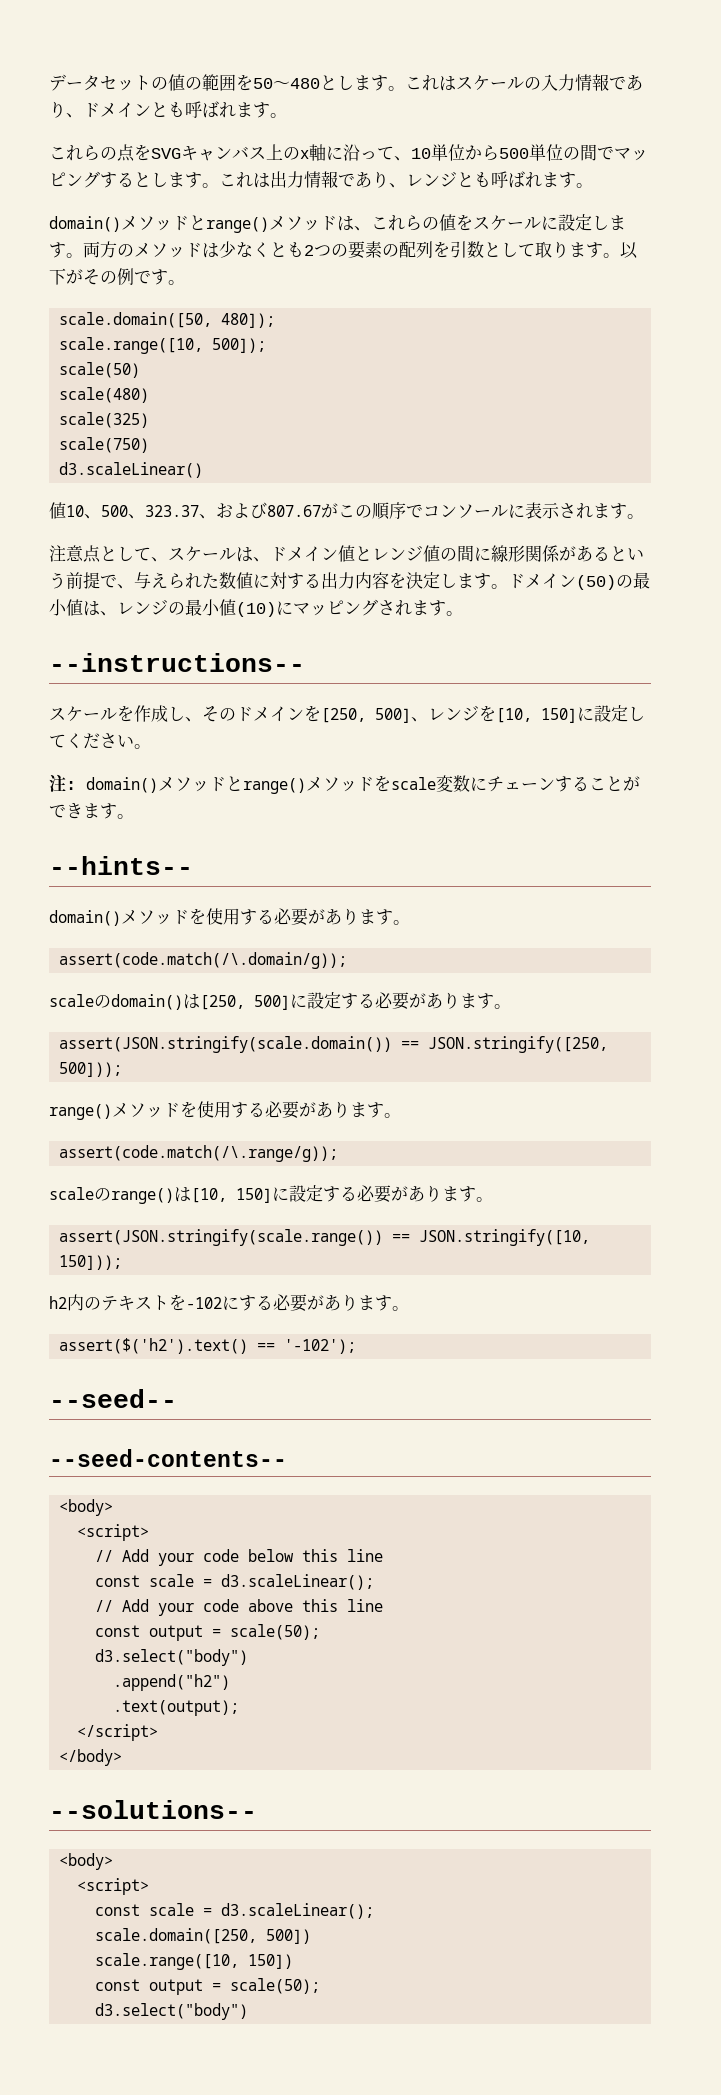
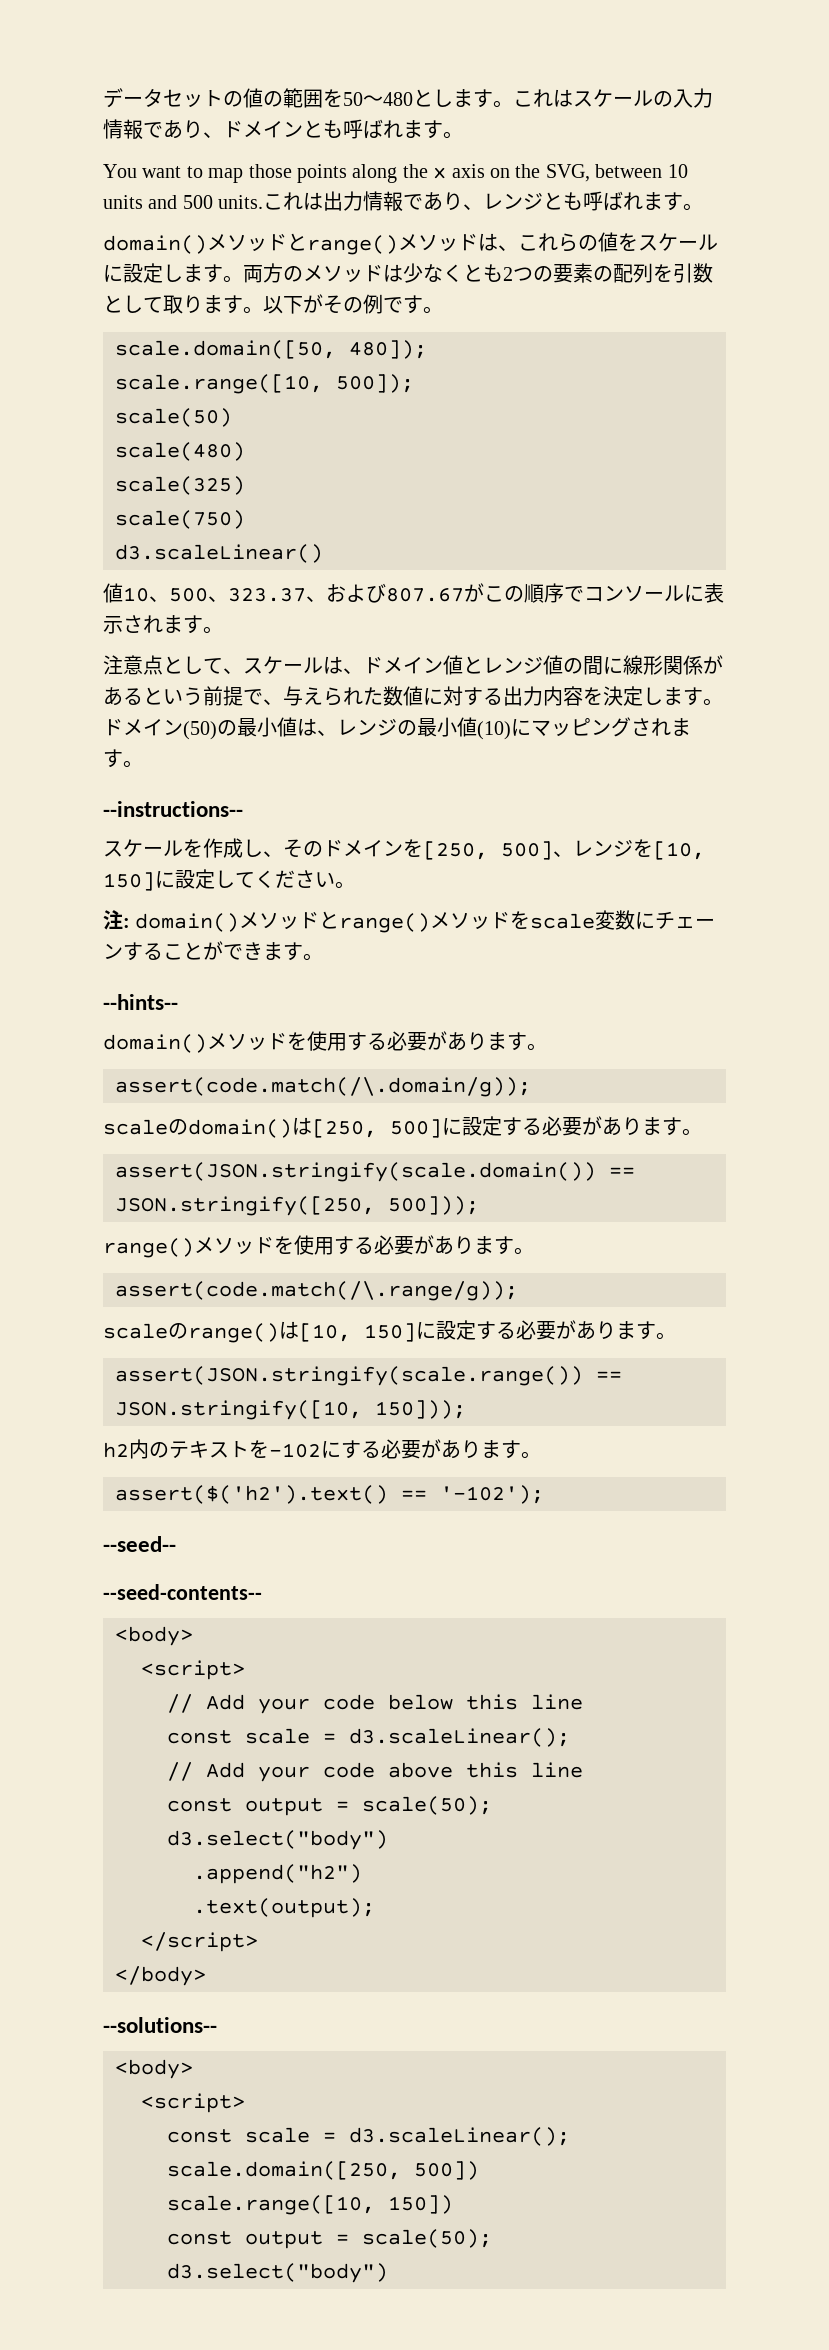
- これらの点をSVGキャンバス上のx軸に沿って、10単位から500単位の間でマッピングするとします。
+ You want to map those points along the x axis on the SVG, between 10 units and 500 units.

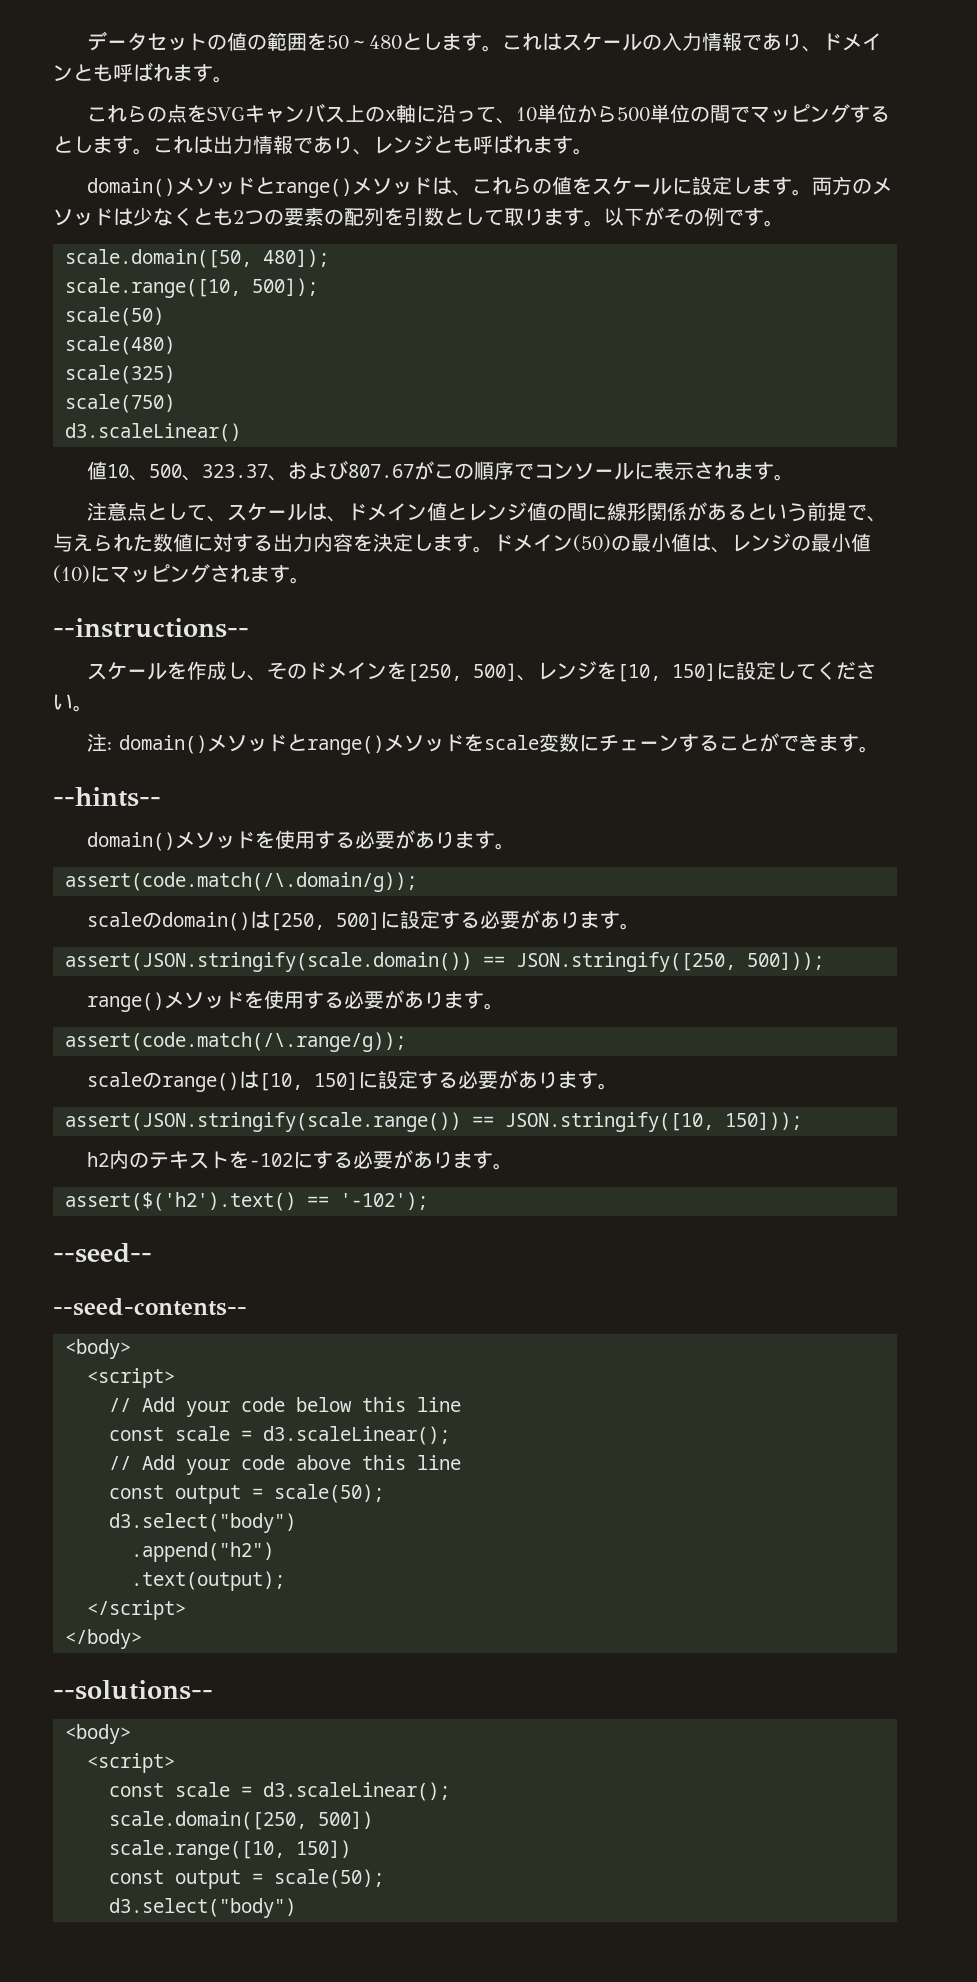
- You want to map those points along the x axis on the SVG, between 10 units and 500 units.
+ これらの点をSVGキャンバス上のx軸に沿って、10単位から500単位の間でマッピングするとします。

